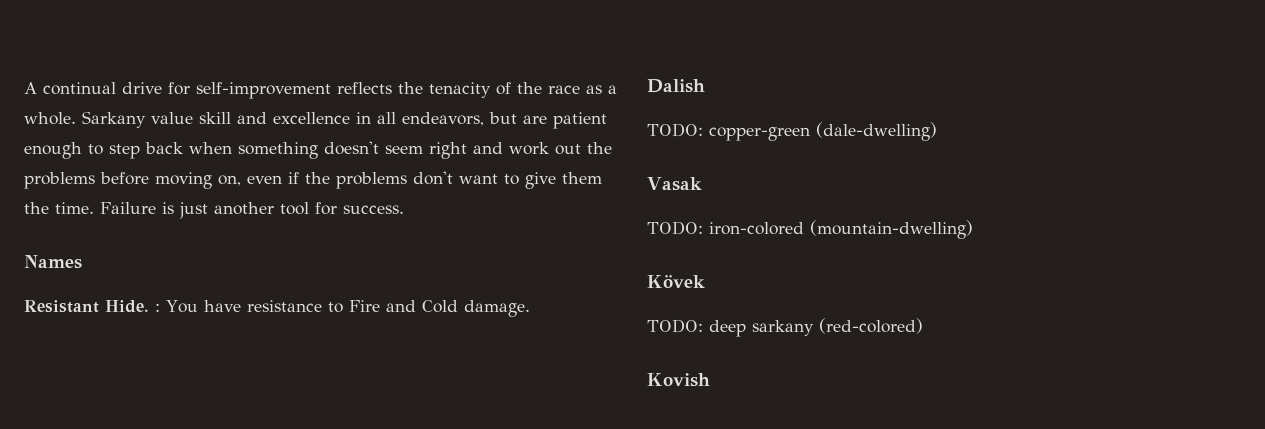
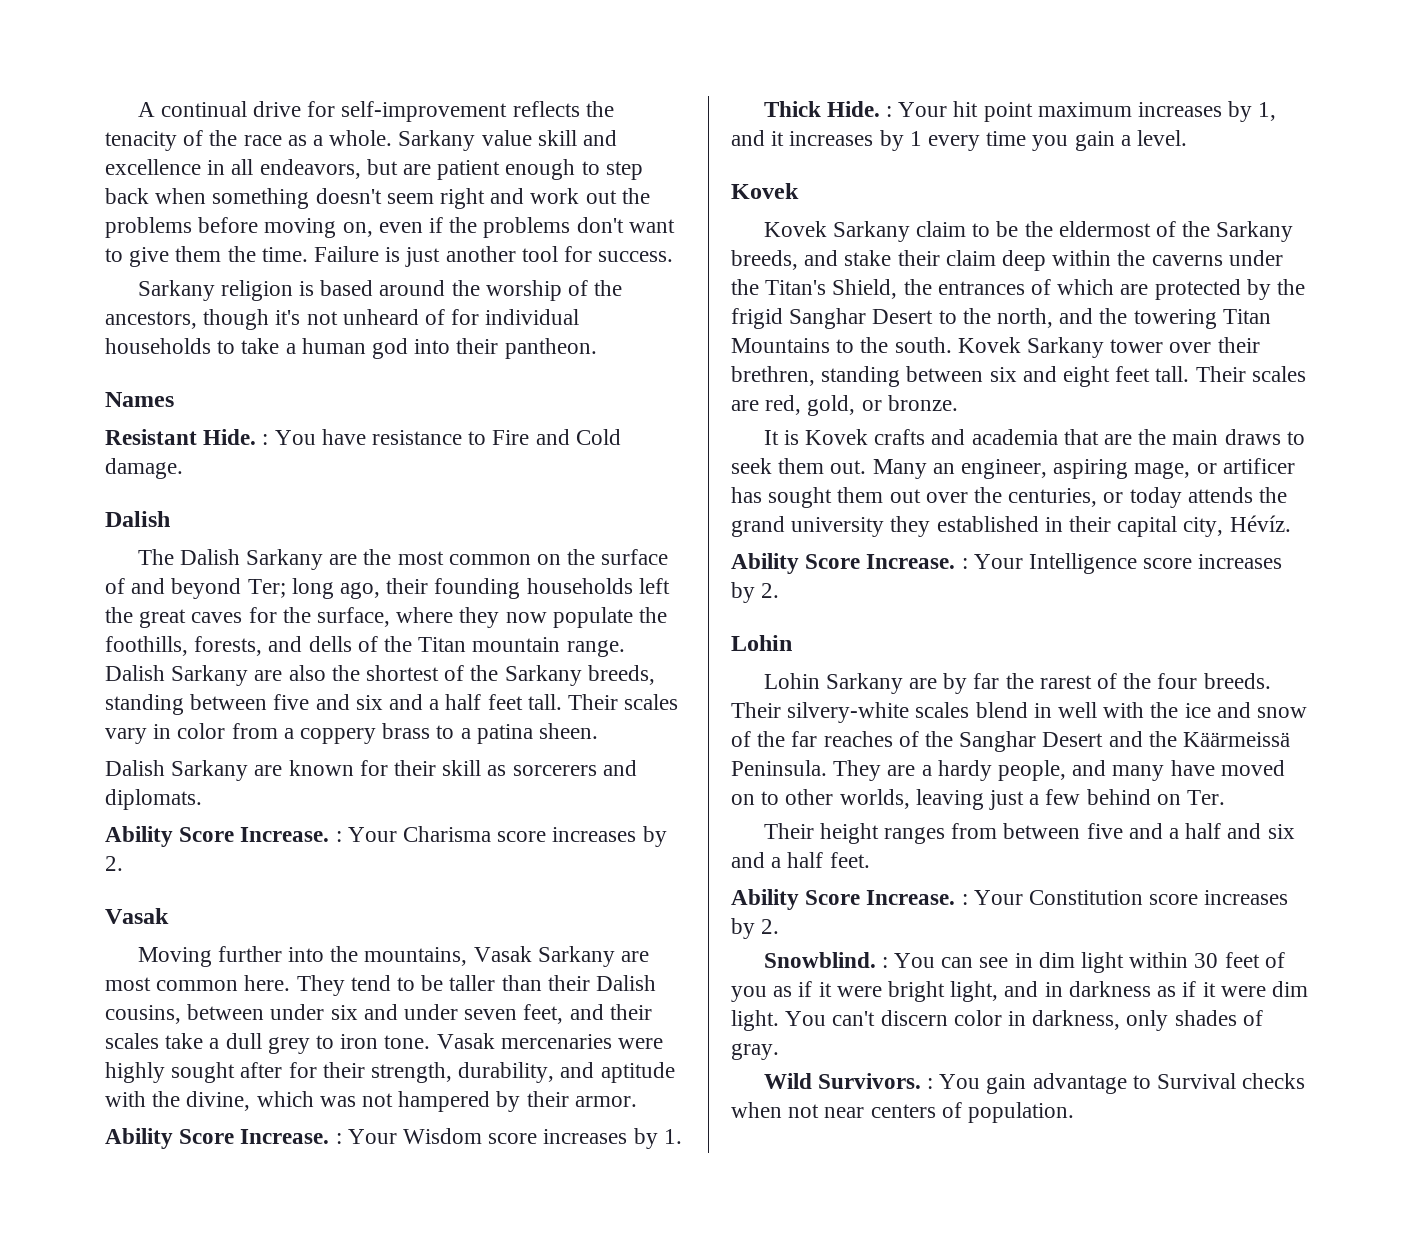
+ Sarkany religion is based around the worship of the ancestors, though it's not unheard of for individual households to take a human god into their pantheon.
- TODO: copper-green (dale-dwelling)
+ The Dalish Sarkany are the most common on the surface of and beyond Ter; long ago, their founding households left the great caves for the surface, where they now populate the foothills, forests, and dells of the Titan mountain range. Dalish Sarkany are also the shortest of the Sarkany breeds, standing between five and six and a half feet tall. Their scales vary in color from a coppery brass to a patina sheen.
+ Dalish Sarkany are known for their skill as sorcerers and diplomats.
+ Ability Score Increase. : Your Charisma score increases by 2.
  Vasak
- TODO: iron-colored (mountain-dwelling)
- Kövek
- TODO: deep sarkany (red-colored)
- Kovish
+ Moving further into the mountains, Vasak Sarkany are most common here. They tend to be taller than their Dalish cousins, between under six and under seven feet, and their scales take a dull grey to iron tone. Vasak mercenaries were highly sought after for their strength, durability, and aptitude with the divine, which was not hampered by their armor.
+ Ability Score Increase. : Your Wisdom score increases by 1.
+ Thick Hide. : Your hit point maximum increases by 1, and it increases by 1 every time you gain a level.
+ Kovek
+ Kovek Sarkany claim to be the eldermost of the Sarkany breeds, and stake their claim deep within the caverns under the Titan's Shield, the entrances of which are protected by the frigid Sanghar Desert to the north, and the towering Titan Mountains to the south. Kovek Sarkany tower over their brethren, standing between six and eight feet tall. Their scales are red, gold, or bronze.
+ It is Kovek crafts and academia that are the main draws to seek them out. Many an engineer, aspiring mage, or artificer has sought them out over the centuries, or today attends the grand university they established in their capital city, Hévíz.
+ Ability Score Increase. : Your Intelligence score increases by 2.
+ Lohin
+ Lohin Sarkany are by far the rarest of the four breeds. Their silvery-white scales blend in well with the ice and snow of the far reaches of the Sanghar Desert and the Käärmeissä Peninsula. They are a hardy people, and many have moved on to other worlds, leaving just a few behind on Ter.
+ Their height ranges from between five and a half and six and a half feet.
+ Ability Score Increase. : Your Constitution score increases by 2.
+ Snowblind. : You can see in dim light within 30 feet of you as if it were bright light, and in darkness as if it were dim light. You can't discern color in darkness, only shades of gray.
+ Wild Survivors. : You gain advantage to Survival checks when not near centers of population.

